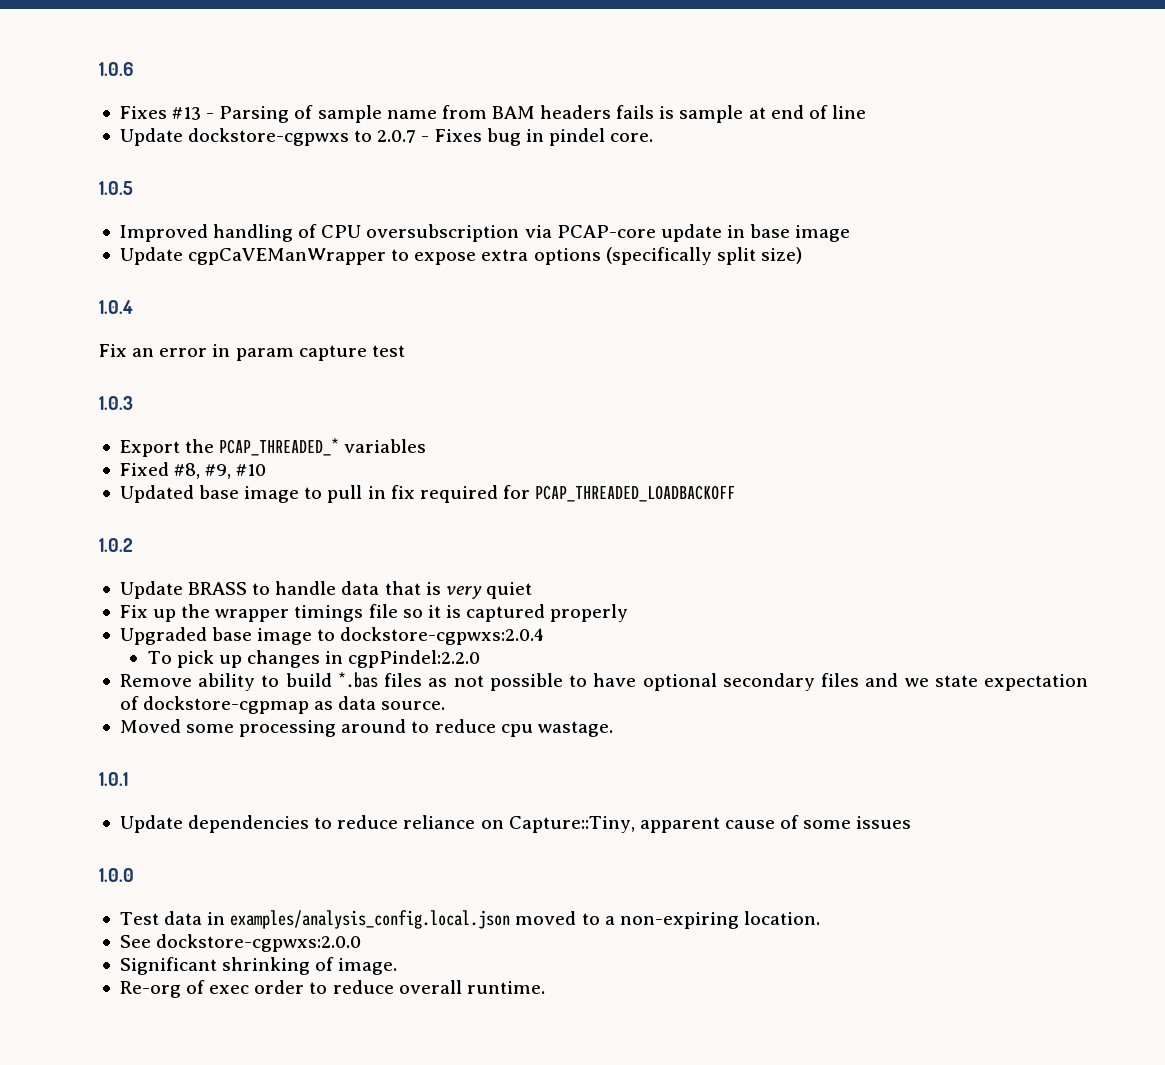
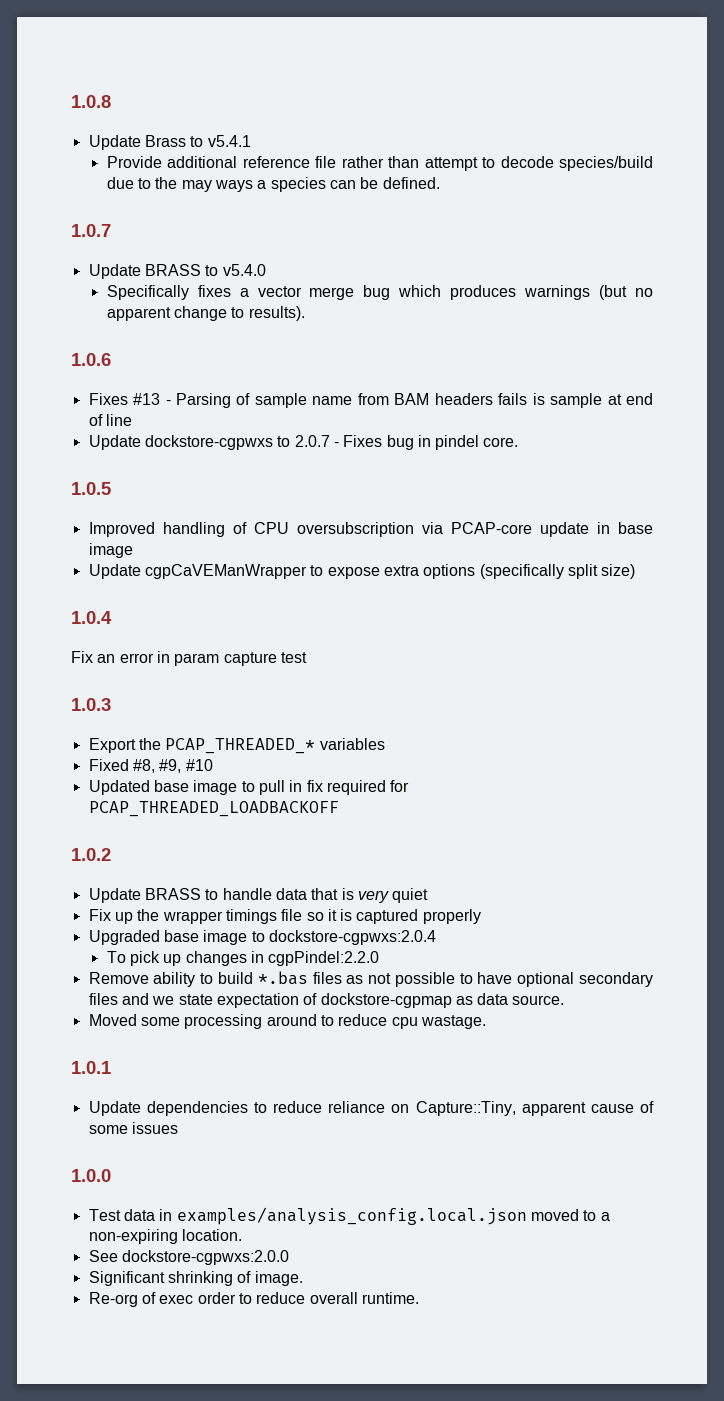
+ 1.0.8
+ Update Brass to v5.4.1
+ Provide additional reference file rather than attempt to decode species/build due to the may ways a species can be defined.
+ 1.0.7
+ Update BRASS to v5.4.0
+ Specifically fixes a vector merge bug which produces warnings (but no apparent change to results).

